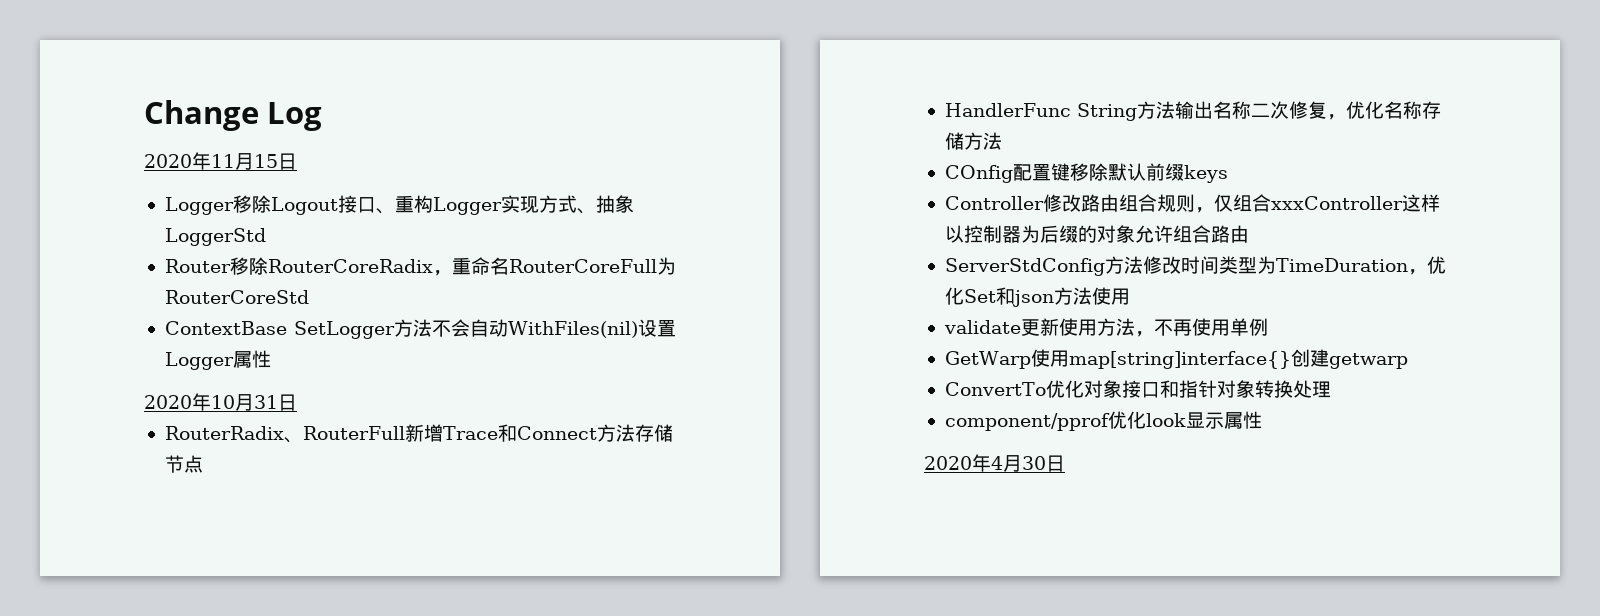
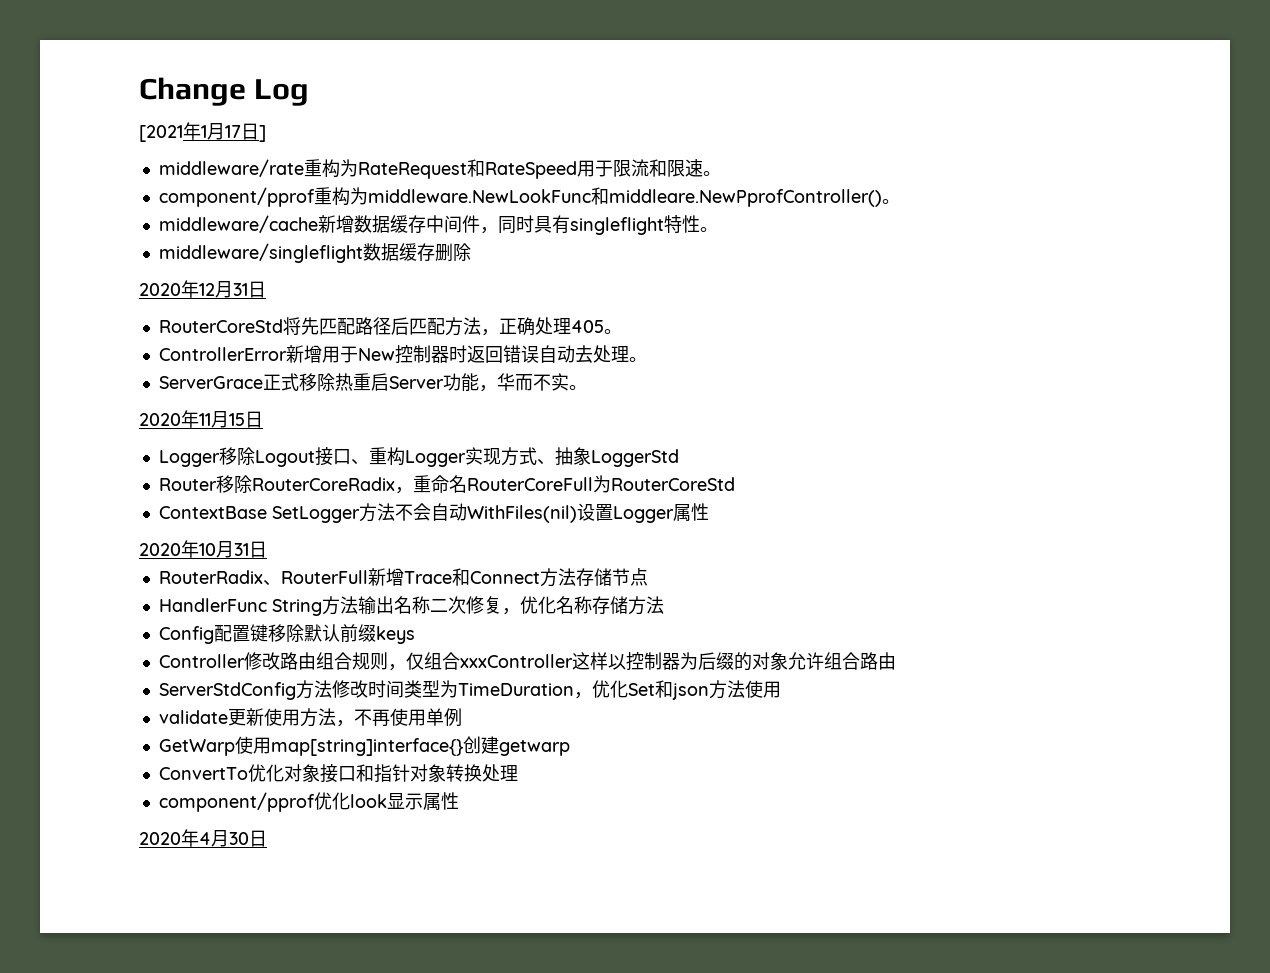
+ [2021年1月17日]
+ middleware/rate重构为RateRequest和RateSpeed用于限流和限速。
+ component/pprof重构为middleware.NewLookFunc和middleare.NewPprofController()。
+ middleware/cache新增数据缓存中间件，同时具有singleflight特性。
+ middleware/singleflight数据缓存删除
+ 2020年12月31日
+ RouterCoreStd将先匹配路径后匹配方法，正确处理405。
+ ControllerError新增用于New控制器时返回错误自动去处理。
+ ServerGrace正式移除热重启Server功能，华而不实。
- COnfig配置键移除默认前缀keys
+ Config配置键移除默认前缀keys

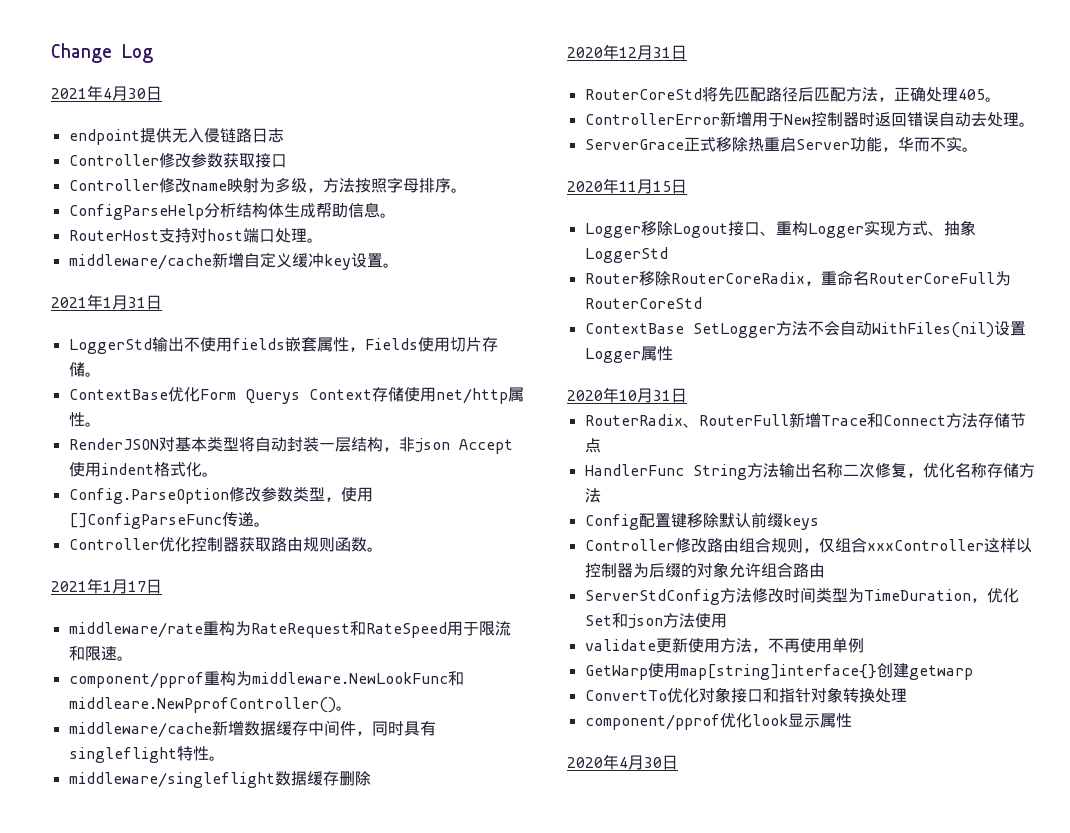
- [2021年1月17日]
+ 2021年4月30日
+ endpoint提供无入侵链路日志
+ Controller修改参数获取接口
+ Controller修改name映射为多级，方法按照字母排序。
+ ConfigParseHelp分析结构体生成帮助信息。
+ RouterHost支持对host端口处理。
+ middleware/cache新增自定义缓冲key设置。
+ 2021年1月31日
+ LoggerStd输出不使用fields嵌套属性，Fields使用切片存储。
+ ContextBase优化Form Querys Context存储使用net/http属性。
+ RenderJSON对基本类型将自动封装一层结构，非json Accept使用indent格式化。
+ Config.ParseOption修改参数类型，使用[]ConfigParseFunc传递。
+ Controller优化控制器获取路由规则函数。
+ 2021年1月17日

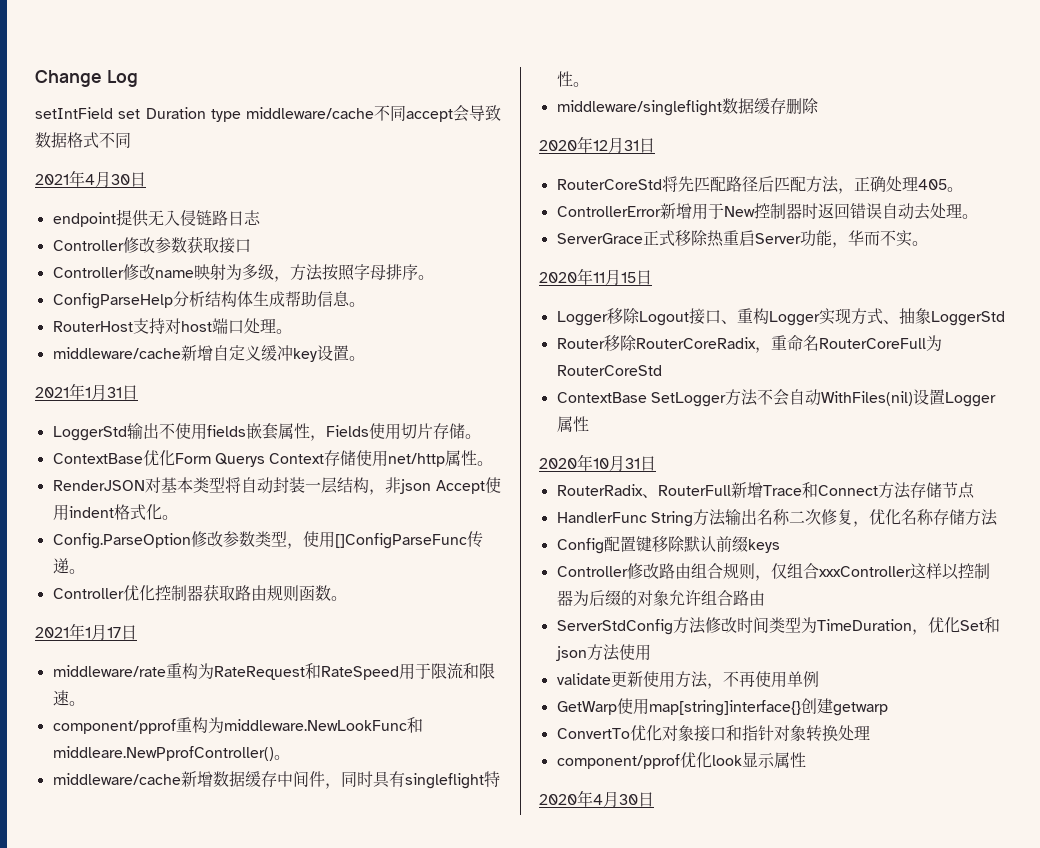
+ setIntField set Duration type middleware/cache不同accept会导致数据格式不同

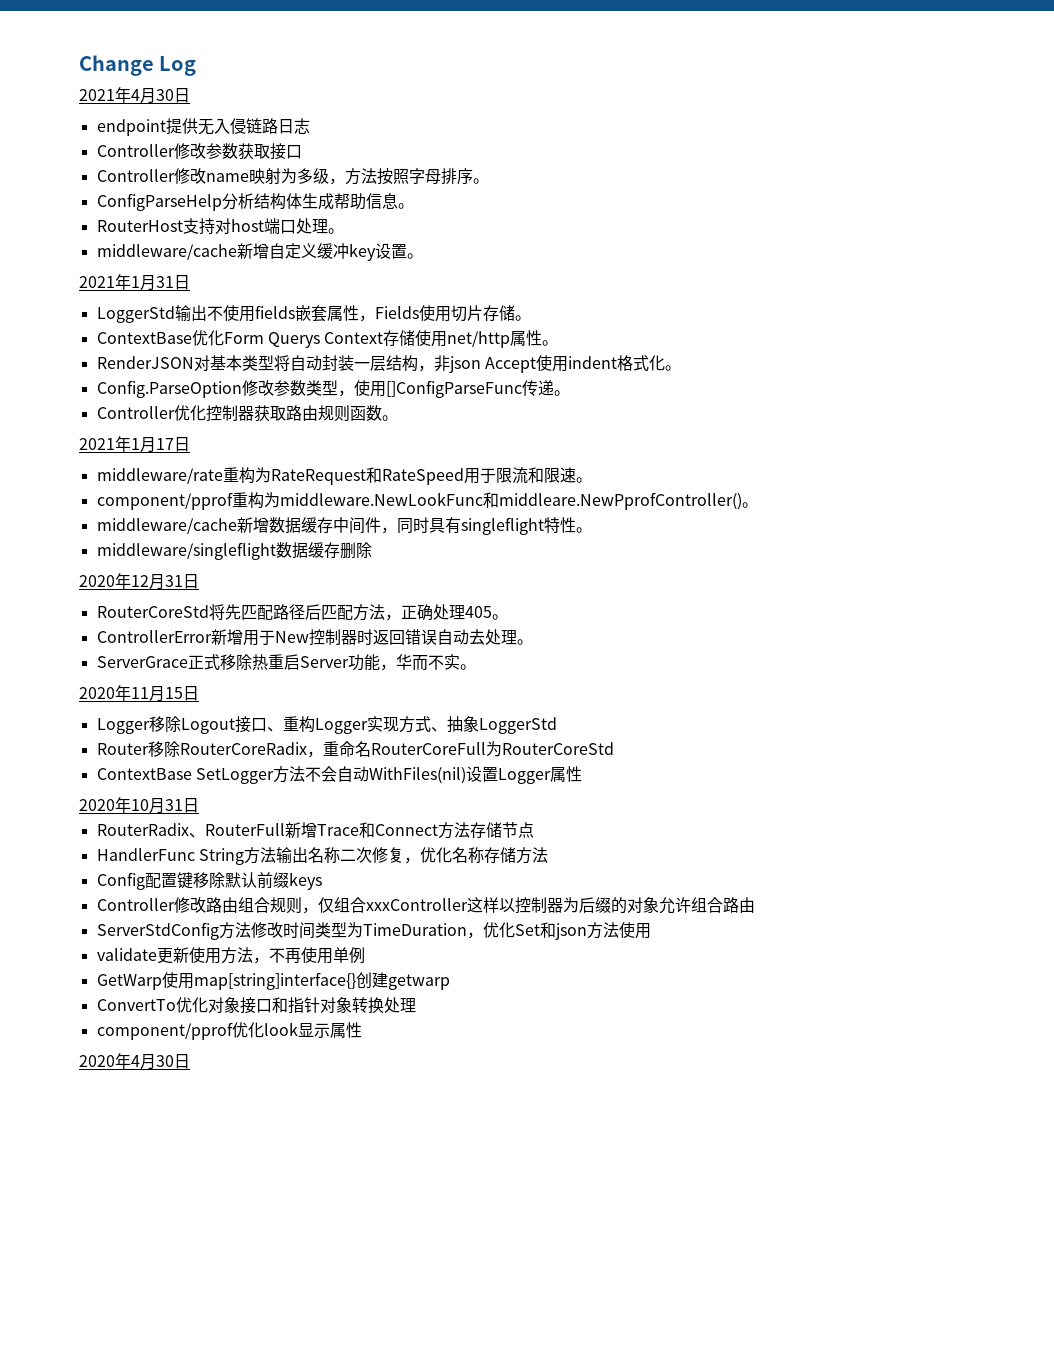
- setIntField set Duration type middleware/cache不同accept会导致数据格式不同

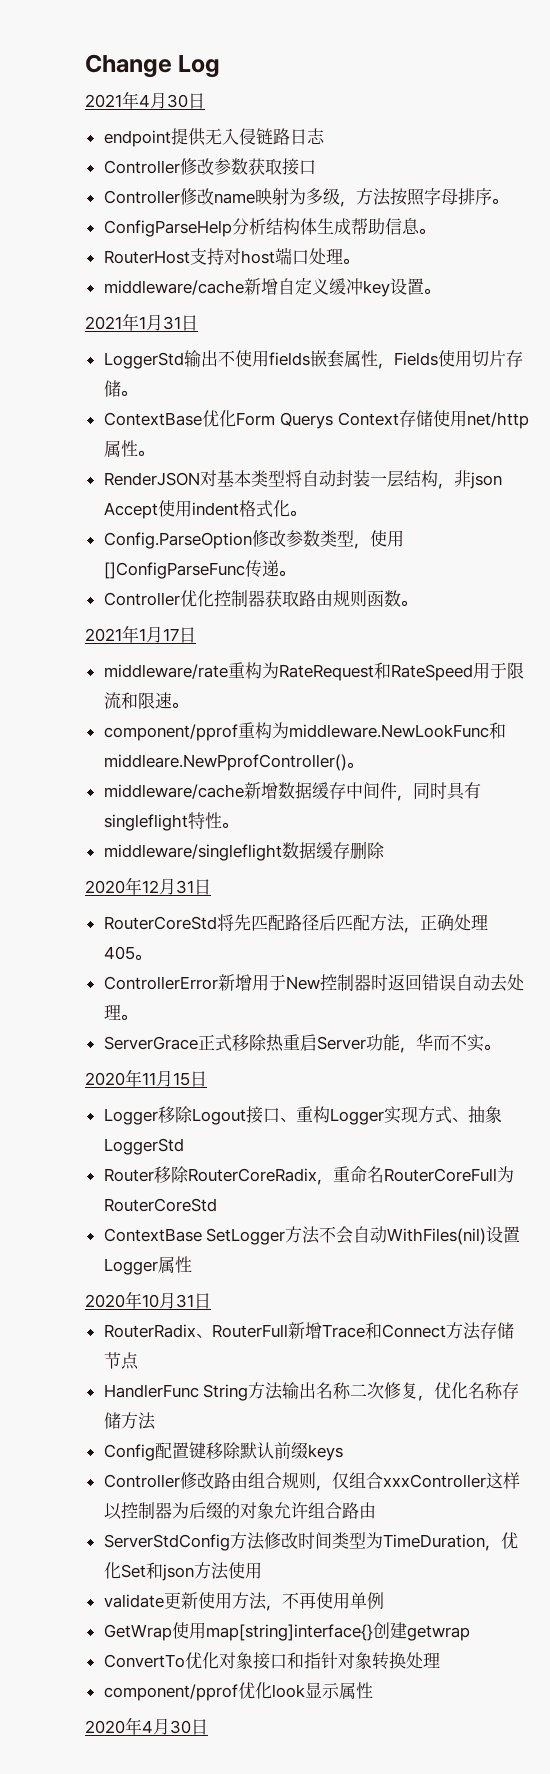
- GetWarp使用map[string]interface{}创建getwarp
+ GetWrap使用map[string]interface{}创建getwrap

